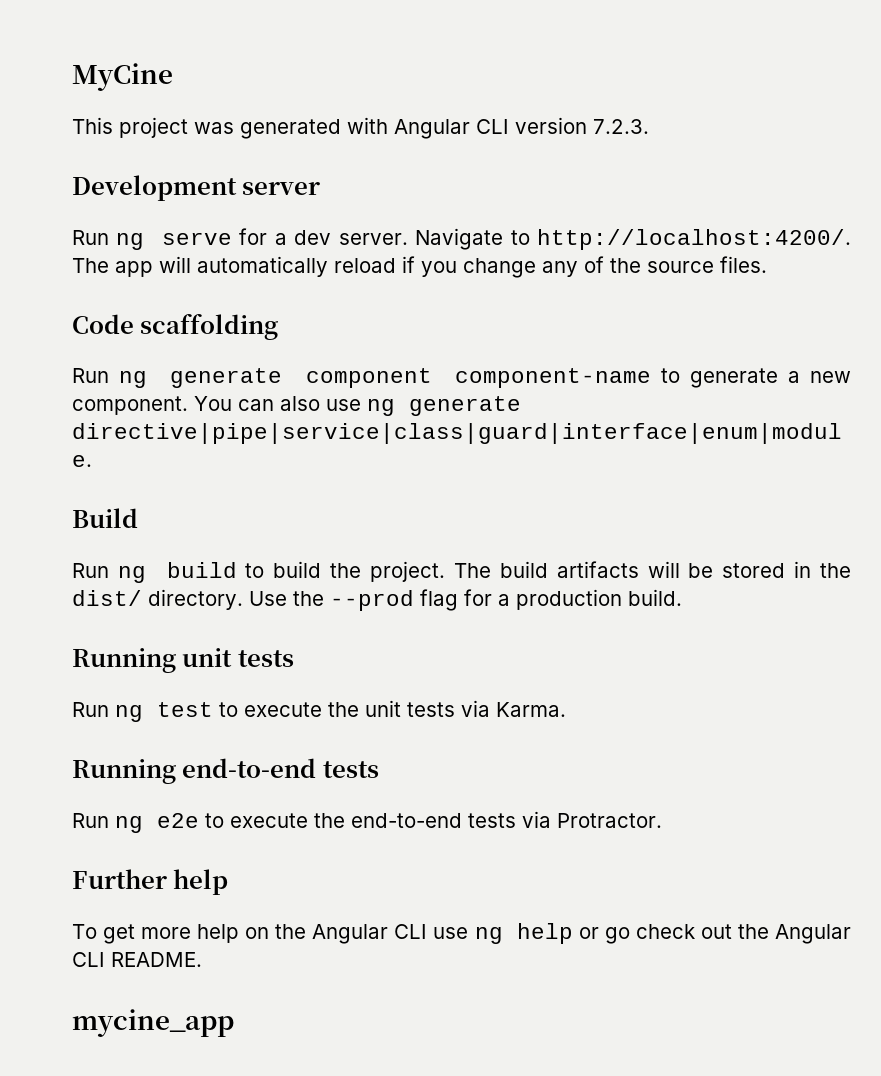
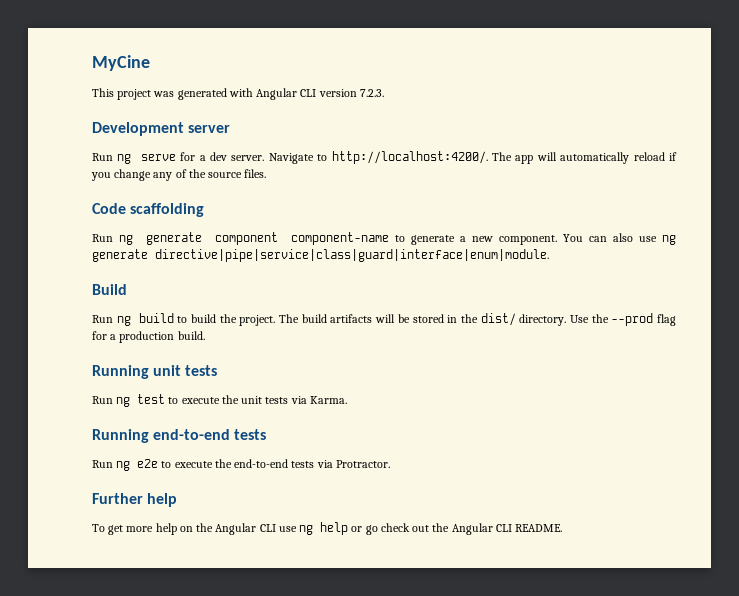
- mycine_app

